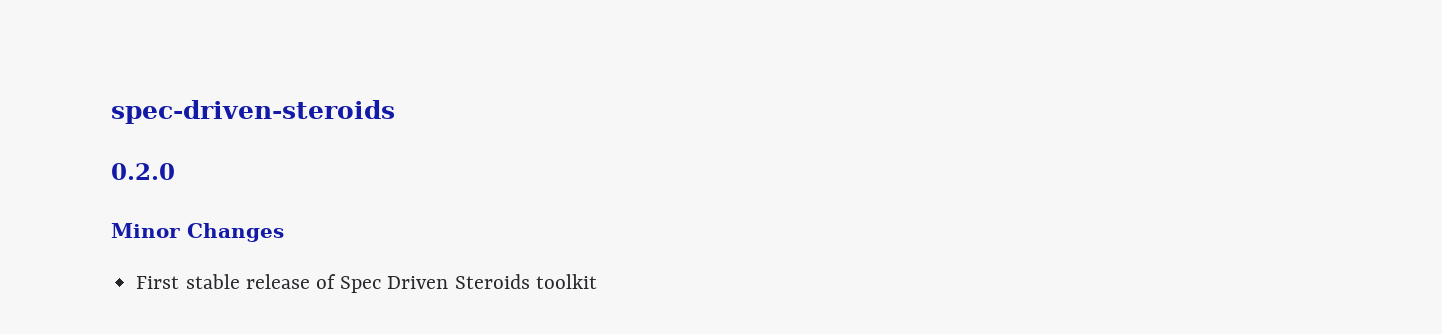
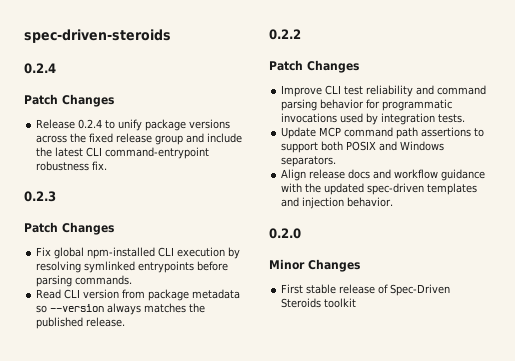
  spec-driven-steroids
+ 0.2.4
+ Patch Changes
+ Release 0.2.4 to unify package versions across the fixed release group and include the latest CLI command-entrypoint robustness fix.
+ 0.2.3
+ Patch Changes
+ Fix global npm-installed CLI execution by resolving symlinked entrypoints before parsing commands.
+ Read CLI version from package metadata so --version always matches the published release.
+ 0.2.2
+ Patch Changes
+ Improve CLI test reliability and command parsing behavior for programmatic invocations used by integration tests.
+ Update MCP command path assertions to support both POSIX and Windows separators.
+ Align release docs and workflow guidance with the updated spec-driven templates and injection behavior.
- First stable release of Spec Driven Steroids toolkit
+ First stable release of Spec-Driven Steroids toolkit

